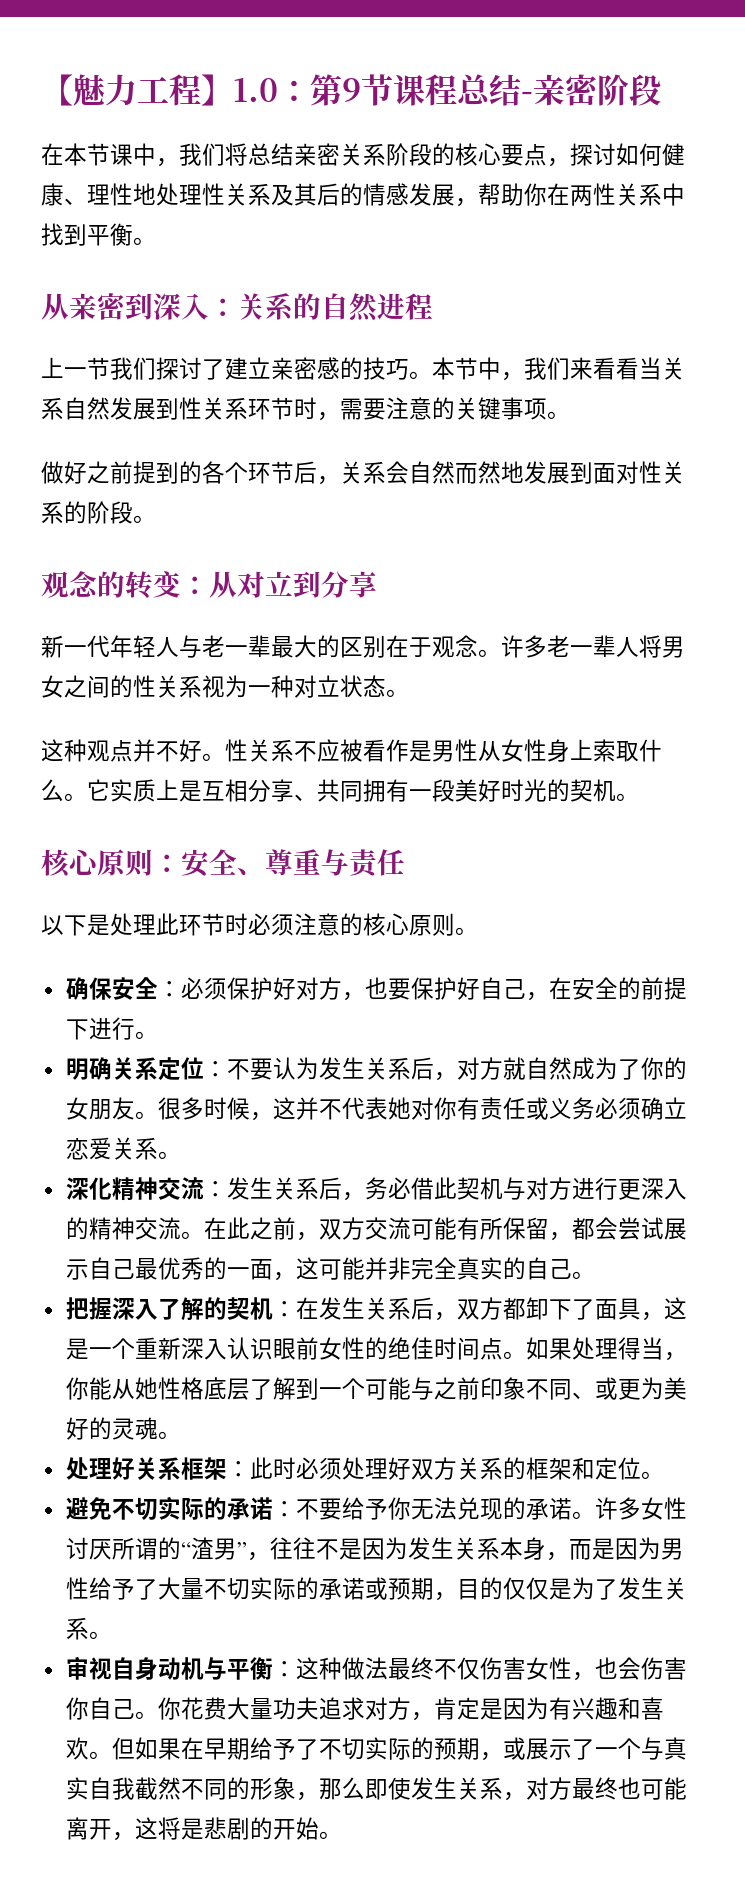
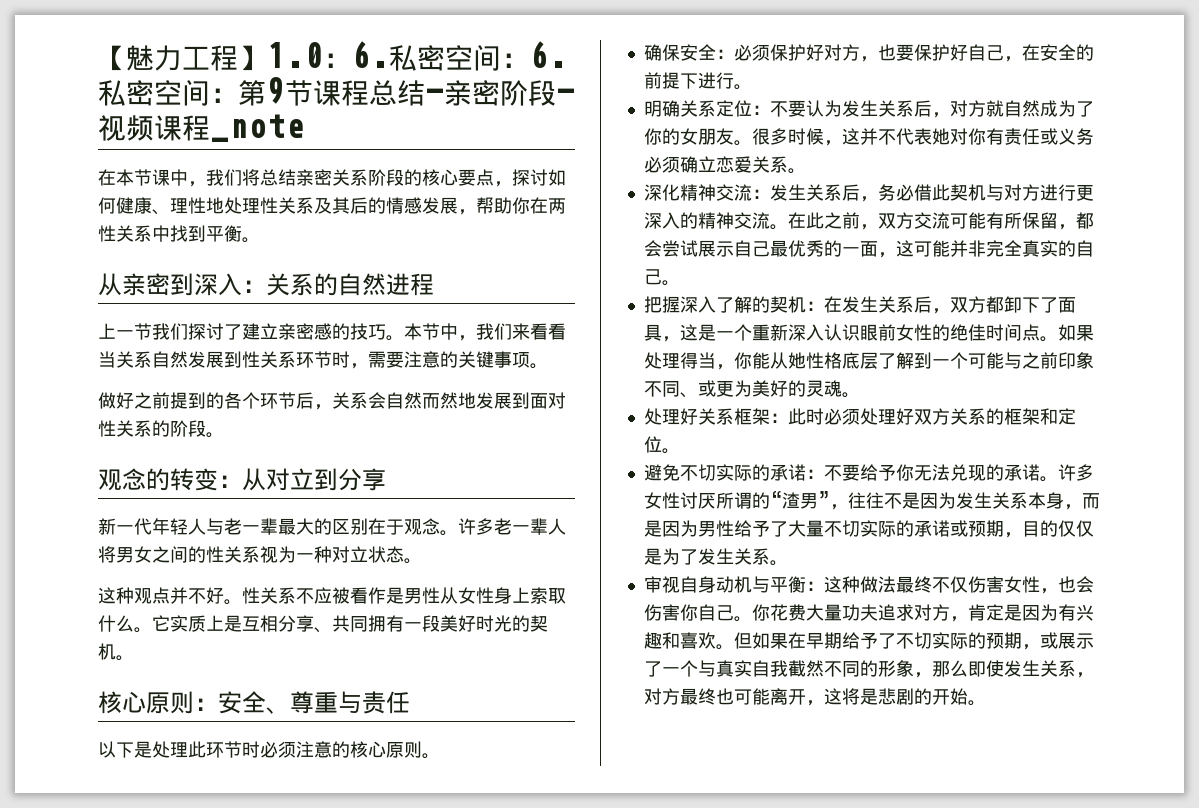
- 【魅力工程】1.0：第9节课程总结-亲密阶段
+ 【魅力工程】1.0：6.私密空间：6.私密空间：第9节课程总结-亲密阶段-视频课程_note

